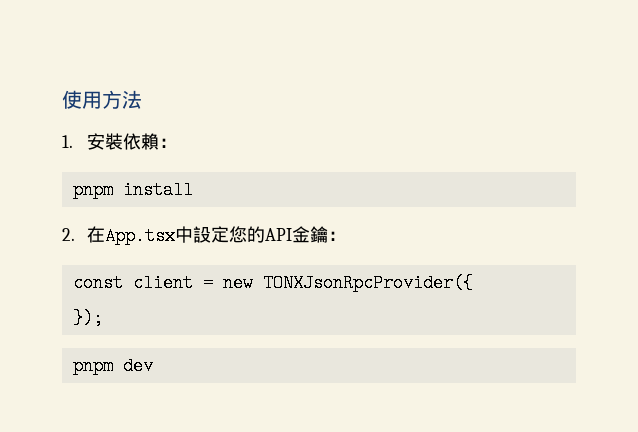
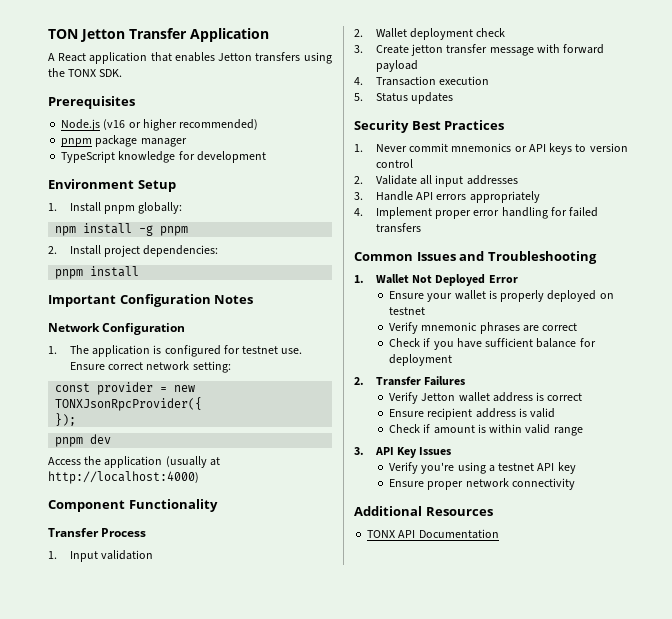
- 使用方法
- 1.安裝依賴：
+ TON Jetton Transfer Application
+ A React application that enables Jetton transfers using the TONX SDK.
+ Prerequisites
+ Node.js (v16 or higher recommended)
+ pnpm package manager
+ TypeScript knowledge for development
+ Environment Setup
+ 1. Install pnpm globally:
+ npm install -g pnpm
+ 2. Install project dependencies:
  pnpm install
- 2.在App.tsx中設定您的API金鑰：
+ Important Configuration Notes
+ Network Configuration
+ 1. The application is configured for testnet use. Ensure correct network setting:
- const client = new TONXJsonRpcProvider({
+ const provider = new TONXJsonRpcProvider({
+ Access the application (usually at http://localhost:4000)
+ Component Functionality
+ Transfer Process
+ 1. Input validation
+ 2. Wallet deployment check
+ 3. Create jetton transfer message with forward payload
+ 4. Transaction execution
+ 5. Status updates
+ Security Best Practices
+ 1. Never commit mnemonics or API keys to version control
+ 2. Validate all input addresses
+ 3. Handle API errors appropriately
+ 4. Implement proper error handling for failed transfers
+ Common Issues and Troubleshooting
+ 1. Wallet Not Deployed Error
+ Ensure your wallet is properly deployed on testnet
+ Verify mnemonic phrases are correct
+ Check if you have sufficient balance for deployment
+ 2. Transfer Failures
+ Verify Jetton wallet address is correct
+ Ensure recipient address is valid
+ Check if amount is within valid range
+ 3. API Key Issues
+ Verify you're using a testnet API key
+ Ensure proper network connectivity
+ Additional Resources
+ TONX API Documentation

